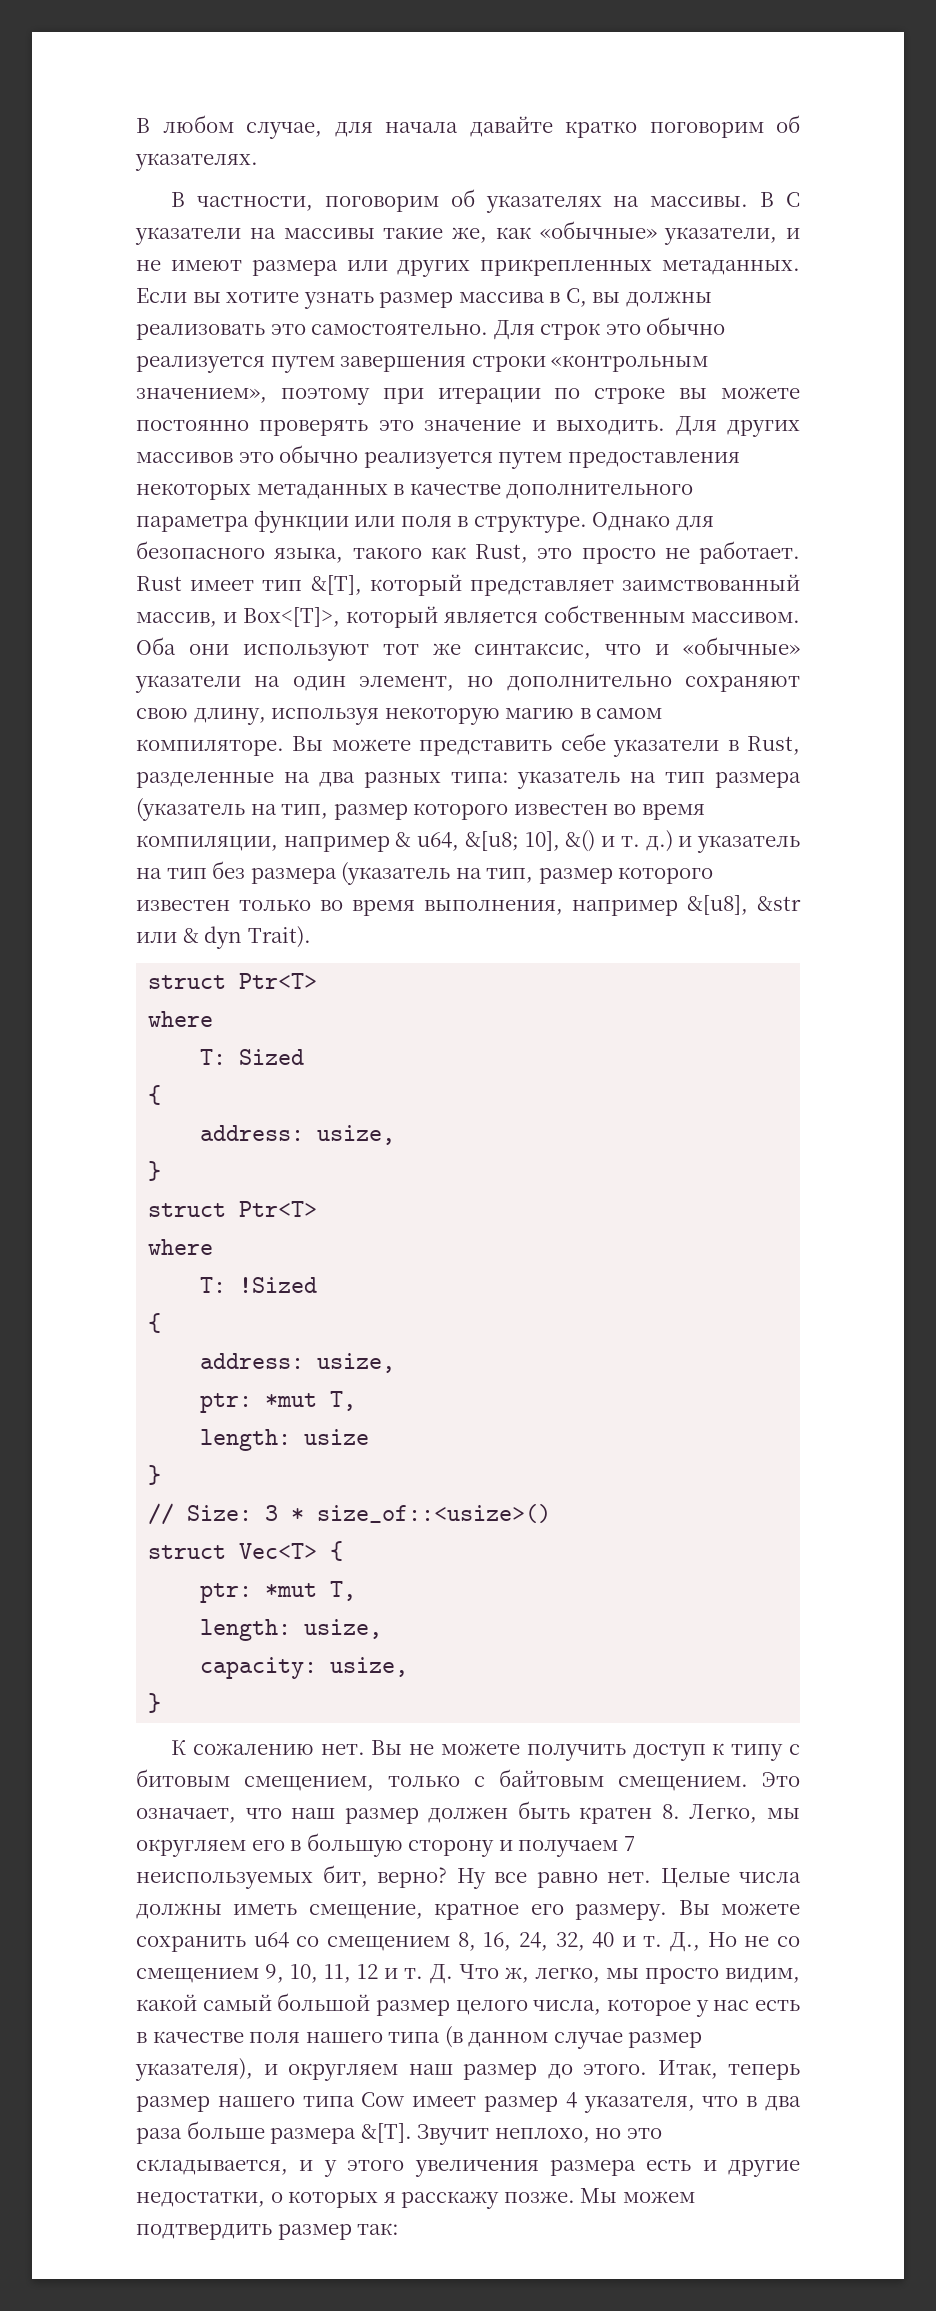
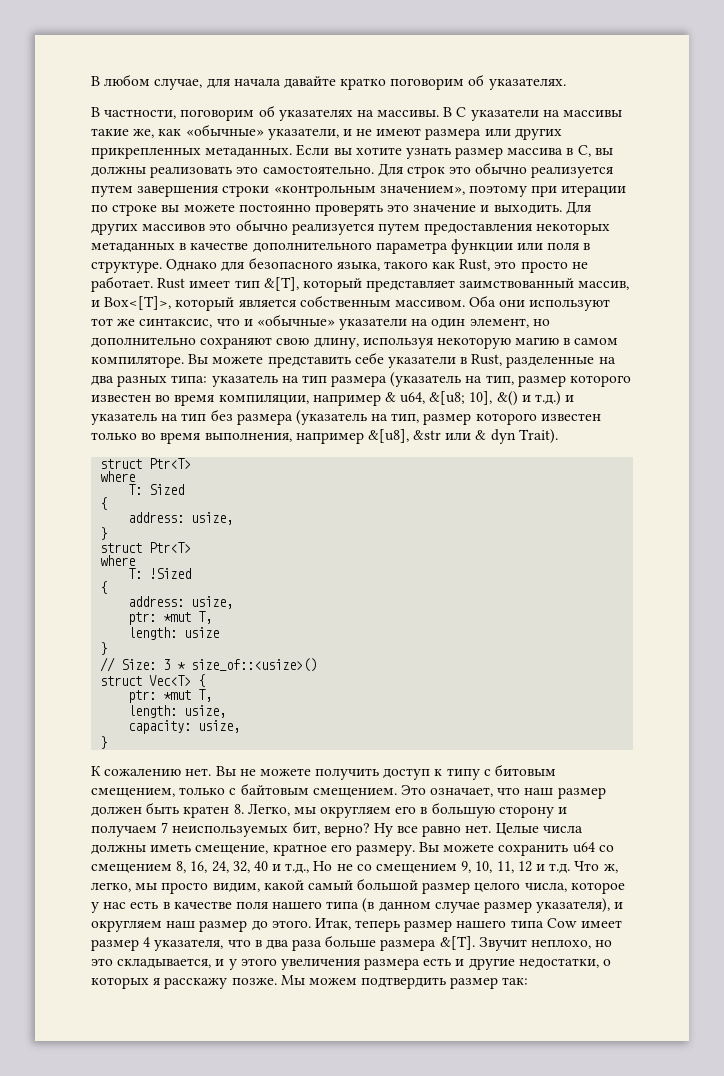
- Вы можете представить себе указатели в Rust, разделенные на два разных типа: указатель на тип размера (указатель на тип, размер которого известен во время компиляции, например & u64, &[u8; 10], &() и т. д.) и указатель на тип без размера (указатель на тип, размер которого известен только во время выполнения, например &[u8], &str или & dyn Trait).
+ Вы можете представить себе указатели в Rust, разделенные на два разных типа: указатель на тип размера (указатель на тип, размер которого известен во время компиляции, например & u64, &[u8; 10], &() и т.д.) и указатель на тип без размера (указатель на тип, размер которого известен только во время выполнения, например &[u8], &str или & dyn Trait).
- Вы можете сохранить u64 со смещением 8, 16, 24, 32, 40 и т. Д., Но не со смещением 9, 10, 11, 12 и т. Д. Что ж, легко, мы просто видим, какой самый большой размер целого числа, которое у нас есть в качестве поля нашего типа (в данном случае размер указателя), и округляем наш размер до этого.
+ Вы можете сохранить u64 со смещением 8, 16, 24, 32, 40 и т.д., Но не со смещением 9, 10, 11, 12 и т.д. Что ж, легко, мы просто видим, какой самый большой размер целого числа, которое у нас есть в качестве поля нашего типа (в данном случае размер указателя), и округляем наш размер до этого.

